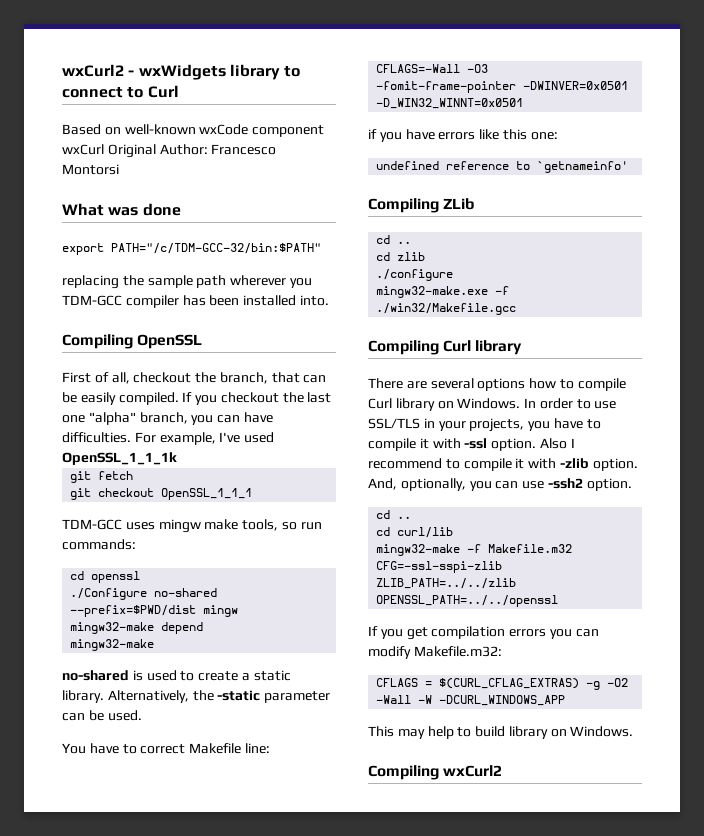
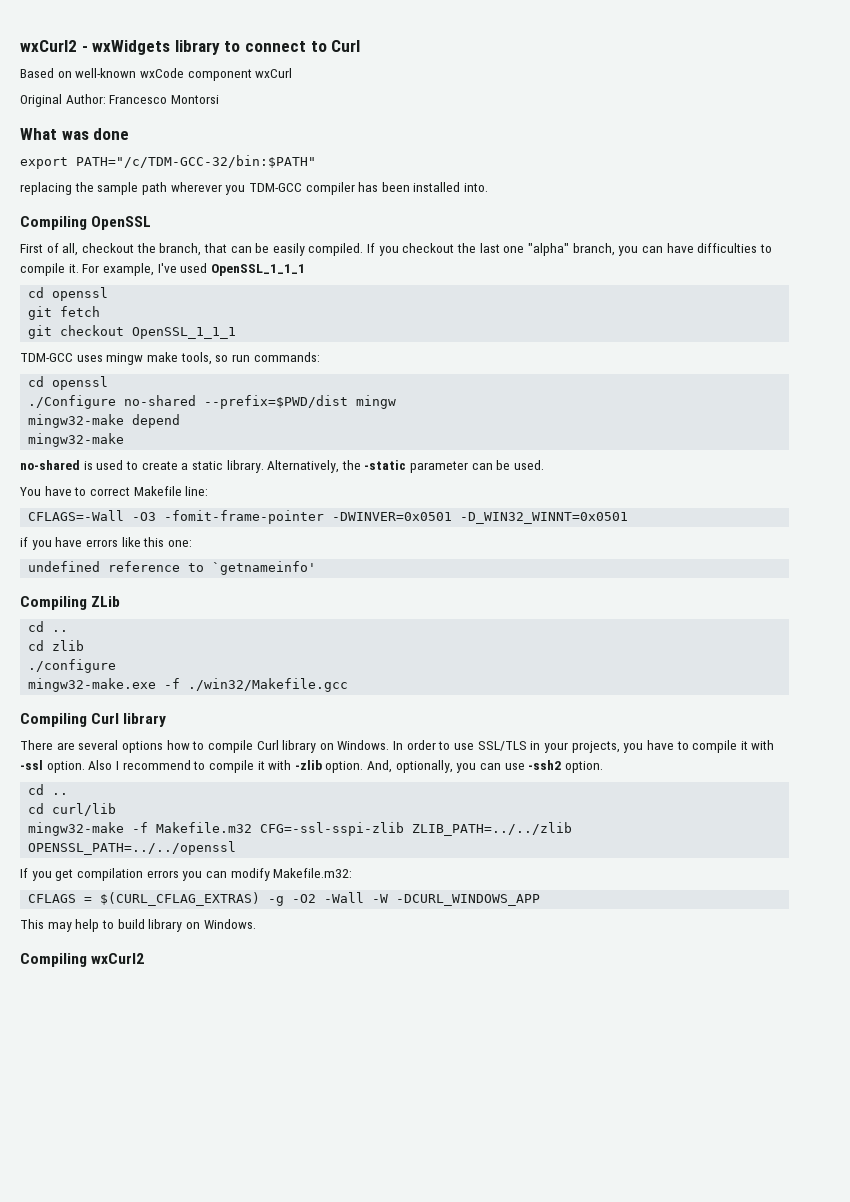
- Based on well-known wxCode component wxCurl Original Author: Francesco Montorsi
+ Based on well-known wxCode component wxCurl
+ Original Author: Francesco Montorsi
- If you checkout the last one "alpha" branch, you can have difficulties.
+ If you checkout the last one "alpha" branch, you can have difficulties to compile it.
- For example, I've used OpenSSL_1_1_1k
+ For example, I've used OpenSSL_1_1_1
+ cd openssl

